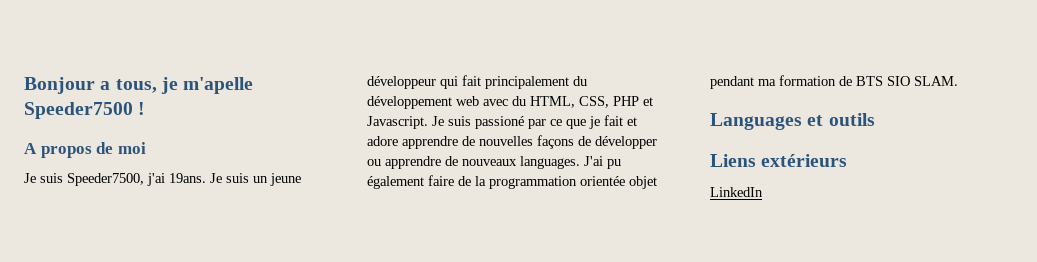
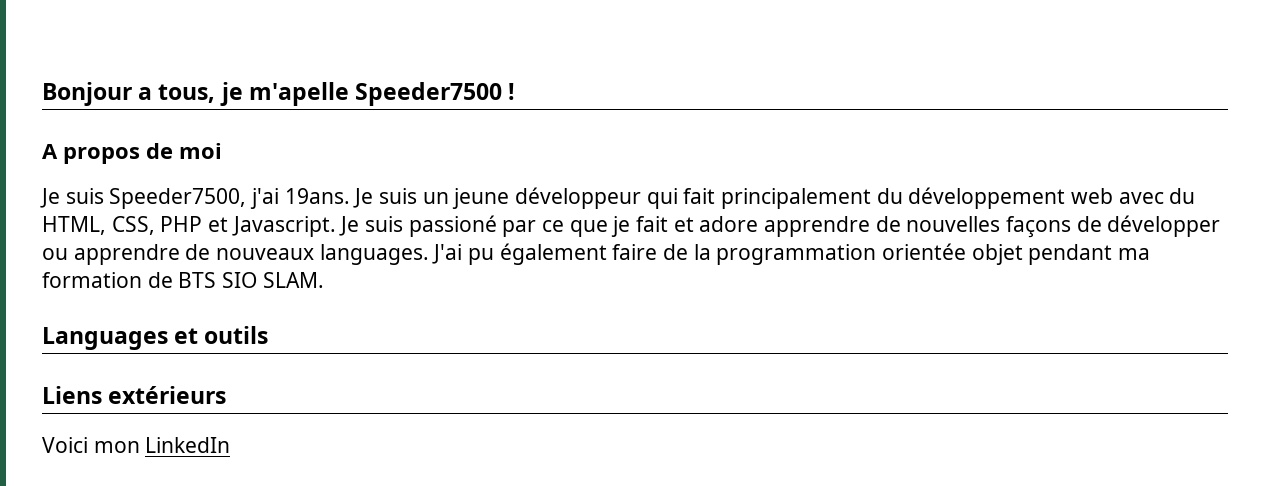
- LinkedIn
+ Voici mon LinkedIn

